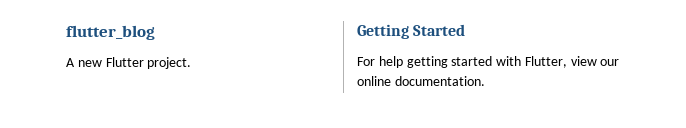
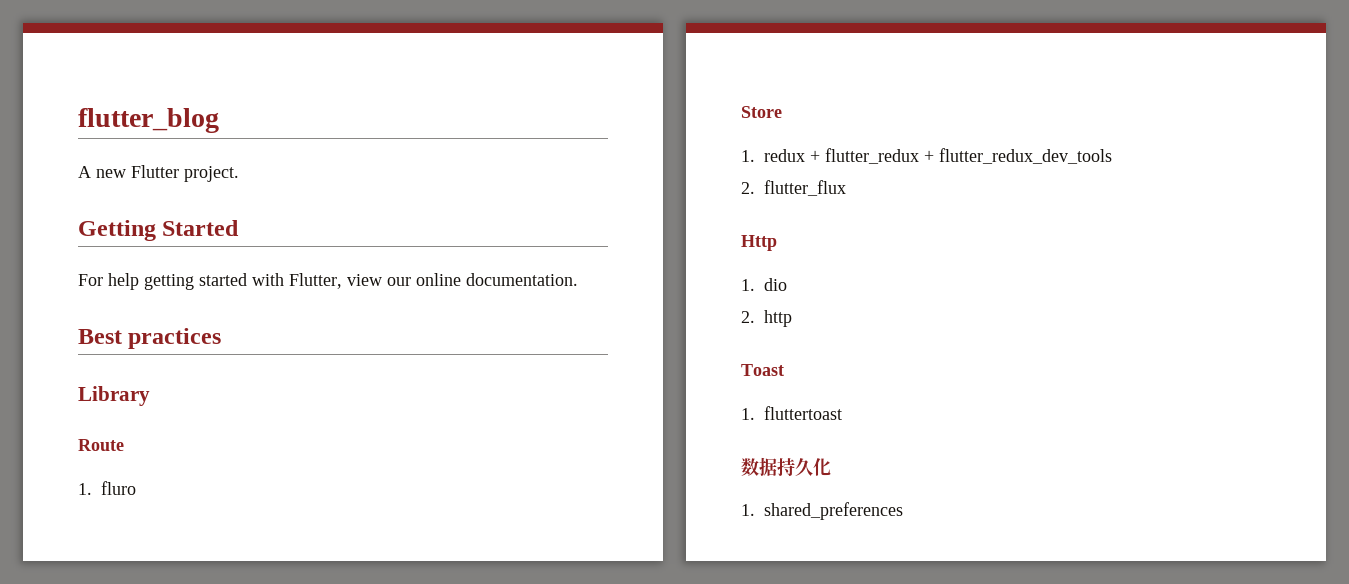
+ Best practices
+ Library
+ Route
+ 1. fluro
+ Store
+ 1. redux + flutter_redux + flutter_redux_dev_tools
+ 2. flutter_flux
+ Http
+ 1. dio
+ 2. http
+ Toast
+ 1. fluttertoast
+ 数据持久化
+ 1. shared_preferences

